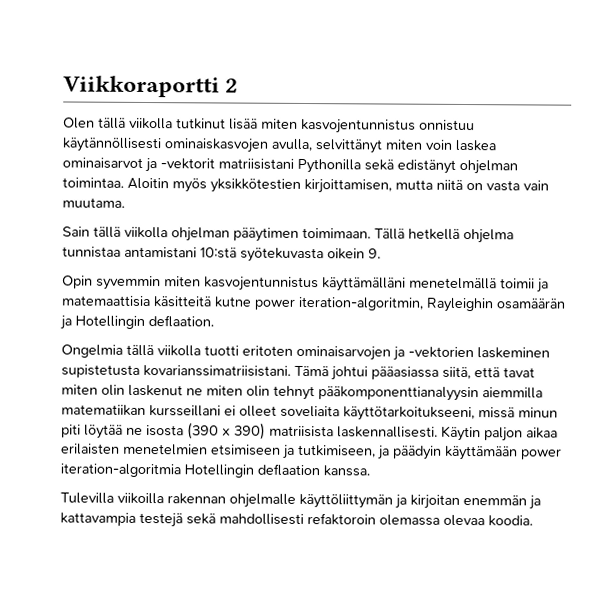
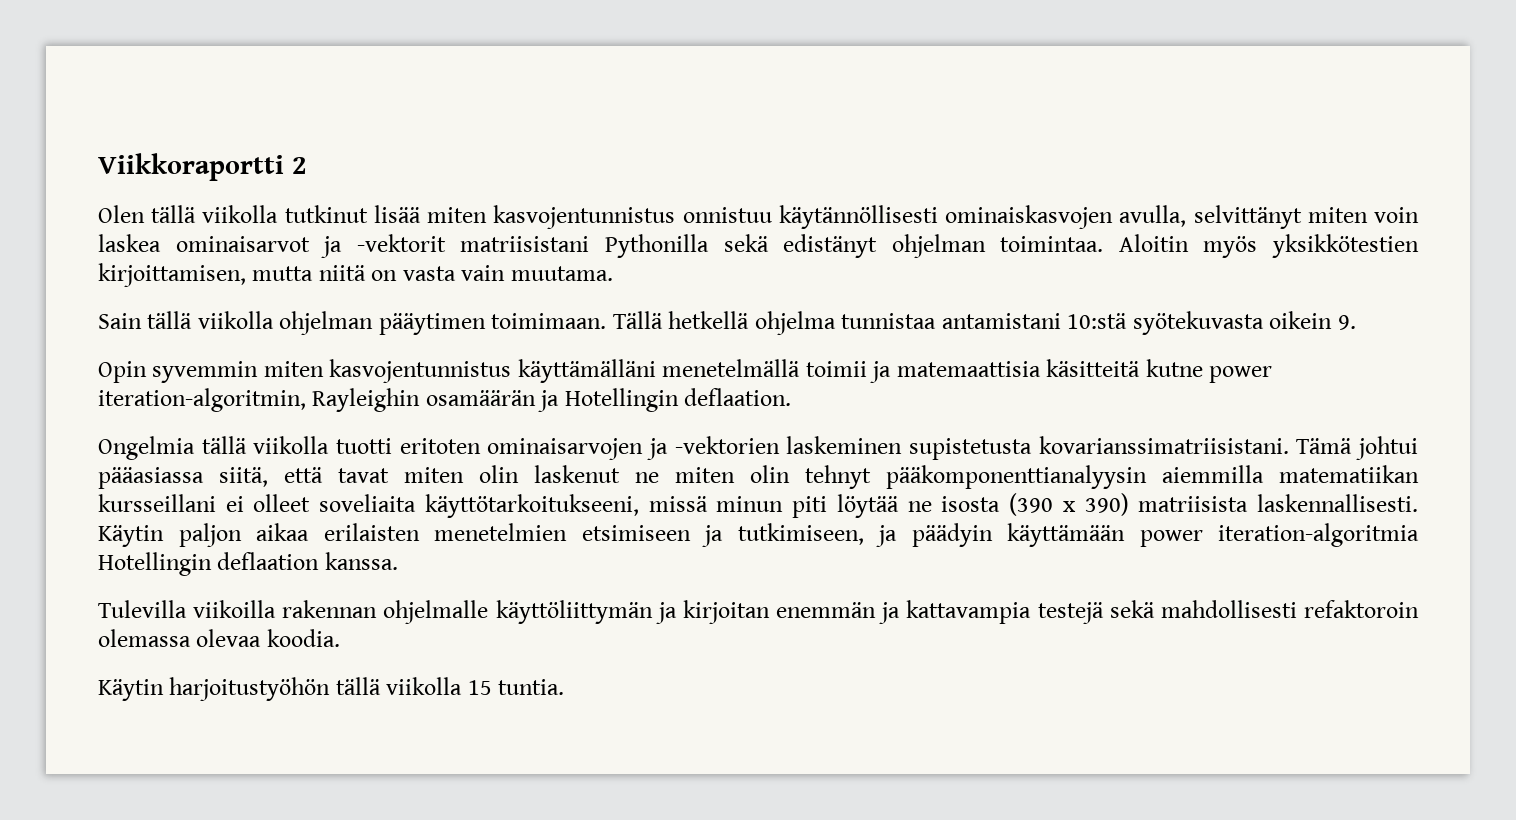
+ Käytin harjoitustyöhön tällä viikolla 15 tuntia.

